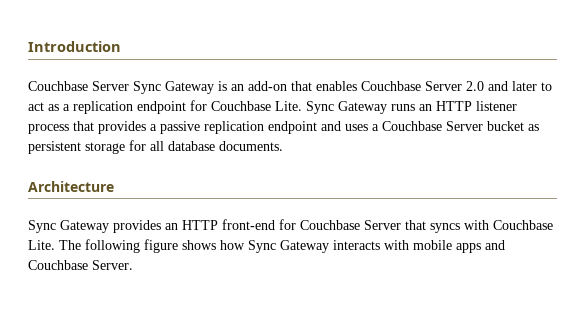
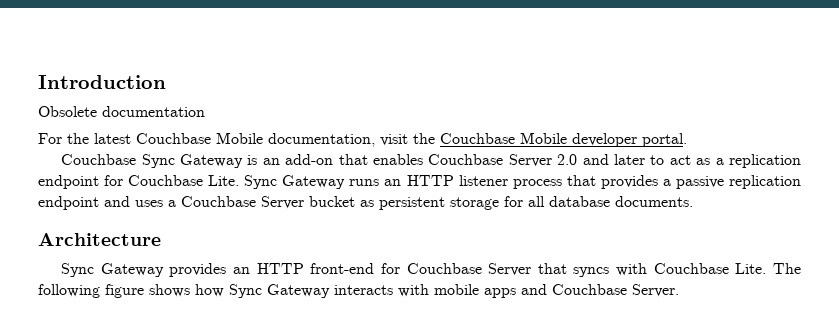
- Couchbase Server Sync Gateway is an add-on that enables Couchbase Server 2.0 and later to act as a replication endpoint for Couchbase Lite.
+ Obsolete documentation
+ For the latest Couchbase Mobile documentation, visit the Couchbase Mobile developer portal.
+ Couchbase Sync Gateway is an add-on that enables Couchbase Server 2.0 and later to act as a replication endpoint for Couchbase Lite.

